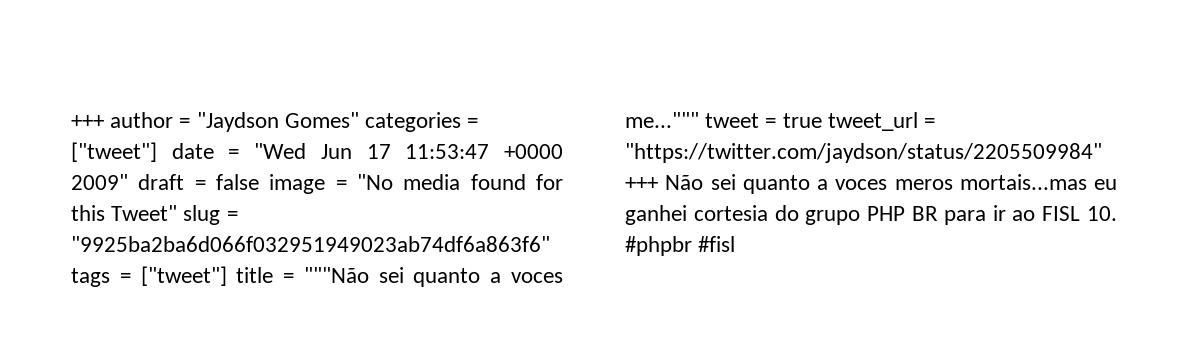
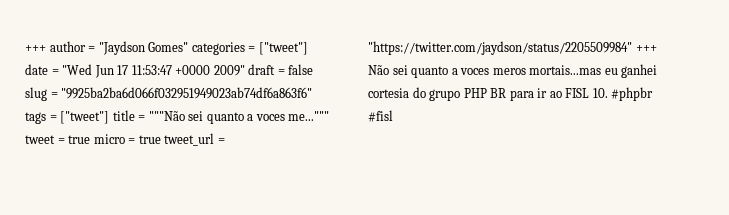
- +++ author = "Jaydson Gomes" categories = ["tweet"] date = "Wed Jun 17 11:53:47 +0000 2009" draft = false image = "No media found for this Tweet" slug = "9925ba2ba6d066f032951949023ab74df6a863f6" tags = ["tweet"] title = """Não sei quanto a voces me...""" tweet = true tweet_url = "https://twitter.com/jaydson/status/2205509984" +++ Não sei quanto a voces meros mortais...mas eu ganhei cortesia do grupo PHP BR para ir ao FISL 10. #phpbr #fisl
+ +++ author = "Jaydson Gomes" categories = ["tweet"] date = "Wed Jun 17 11:53:47 +0000 2009" draft = false slug = "9925ba2ba6d066f032951949023ab74df6a863f6" tags = ["tweet"] title = """Não sei quanto a voces me...""" tweet = true micro = true tweet_url = "https://twitter.com/jaydson/status/2205509984" +++ Não sei quanto a voces meros mortais...mas eu ganhei cortesia do grupo PHP BR para ir ao FISL 10. #phpbr #fisl

